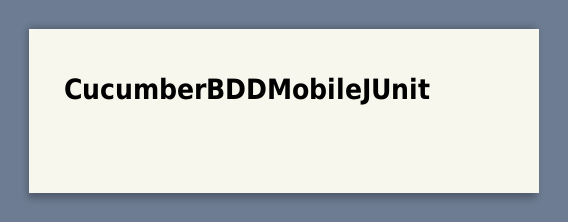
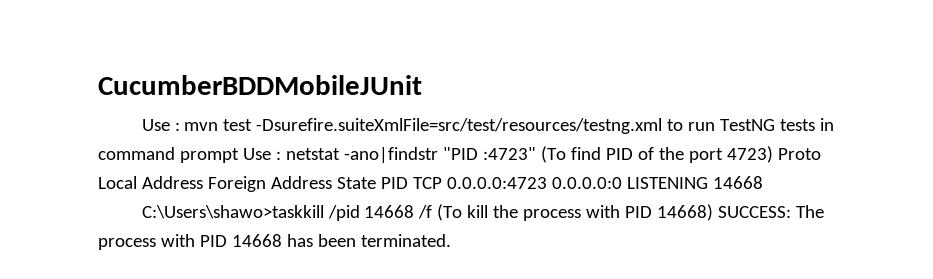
+ Use : mvn test -Dsurefire.suiteXmlFile=src/test/resources/testng.xml to run TestNG tests in command prompt Use : netstat -ano|findstr "PID :4723" (To find PID of the port 4723) Proto Local Address Foreign Address State PID TCP 0.0.0.0:4723 0.0.0.0:0 LISTENING 14668
+ C:\Users\shawo>taskkill /pid 14668 /f (To kill the process with PID 14668) SUCCESS: The process with PID 14668 has been terminated.

